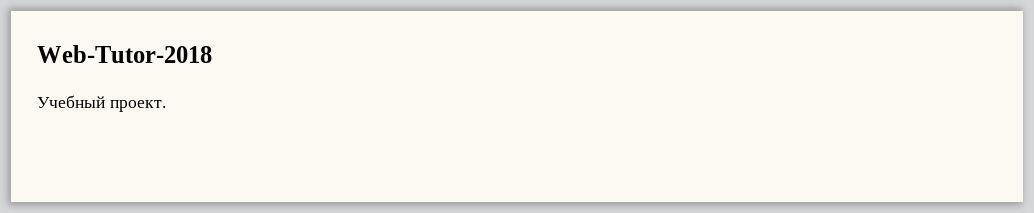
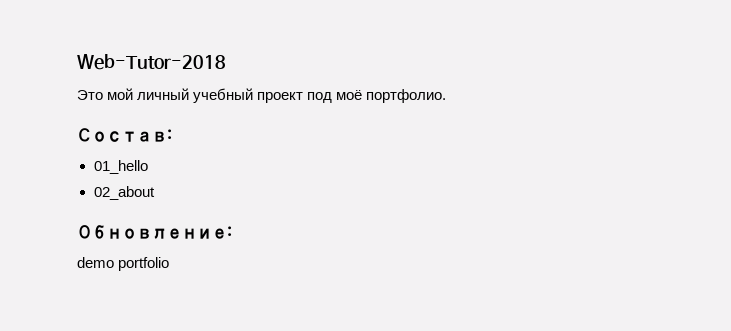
- Учебный проект.
+ Это мой личный учебный проект под моё портфолио.
+ Состав:
+ 01_hello
+ 02_about
+ Обновление:
+ demo portfolio

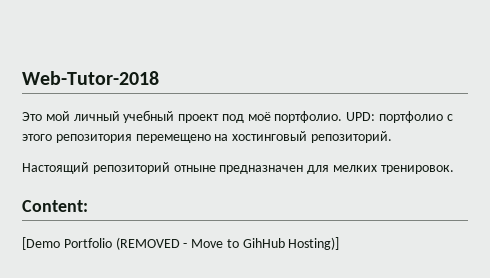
- Это мой личный учебный проект под моё портфолио.
- Состав:
- 01_hello
- 02_about
- Обновление:
- demo portfolio
+ Это мой личный учебный проект под моё портфолио. UPD: портфолио с этого репозитория перемещено на хостинговый репозиторий.
+ Настоящий репозиторий отныне предназначен для мелких тренировок.
+ Content:
+ [Demo Portfolio (REMOVED - Move to GihHub Hosting)]

